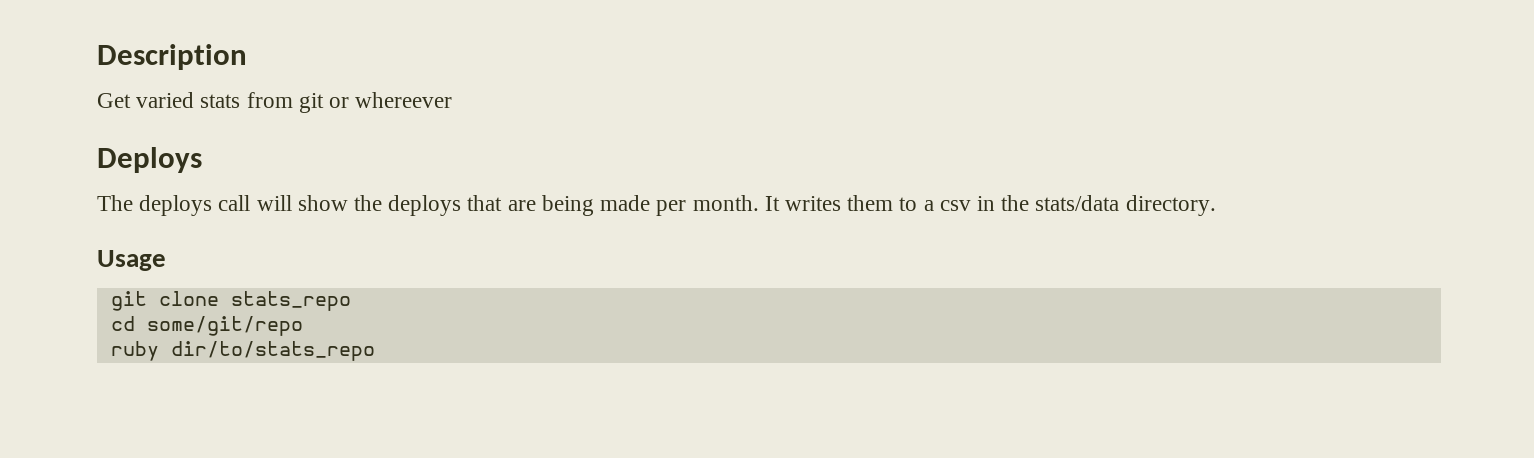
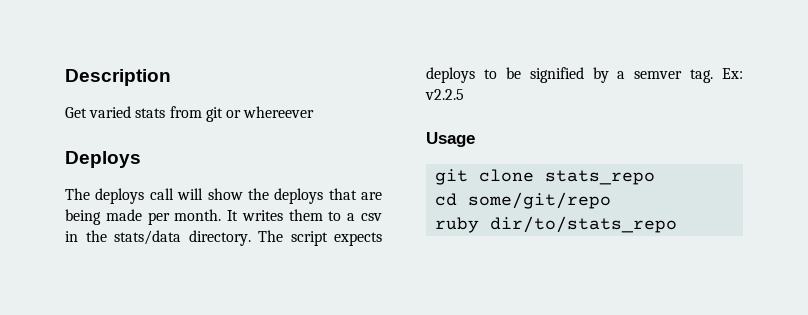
+ The script expects deploys to be signified by a semver tag. Ex: v2.2.5

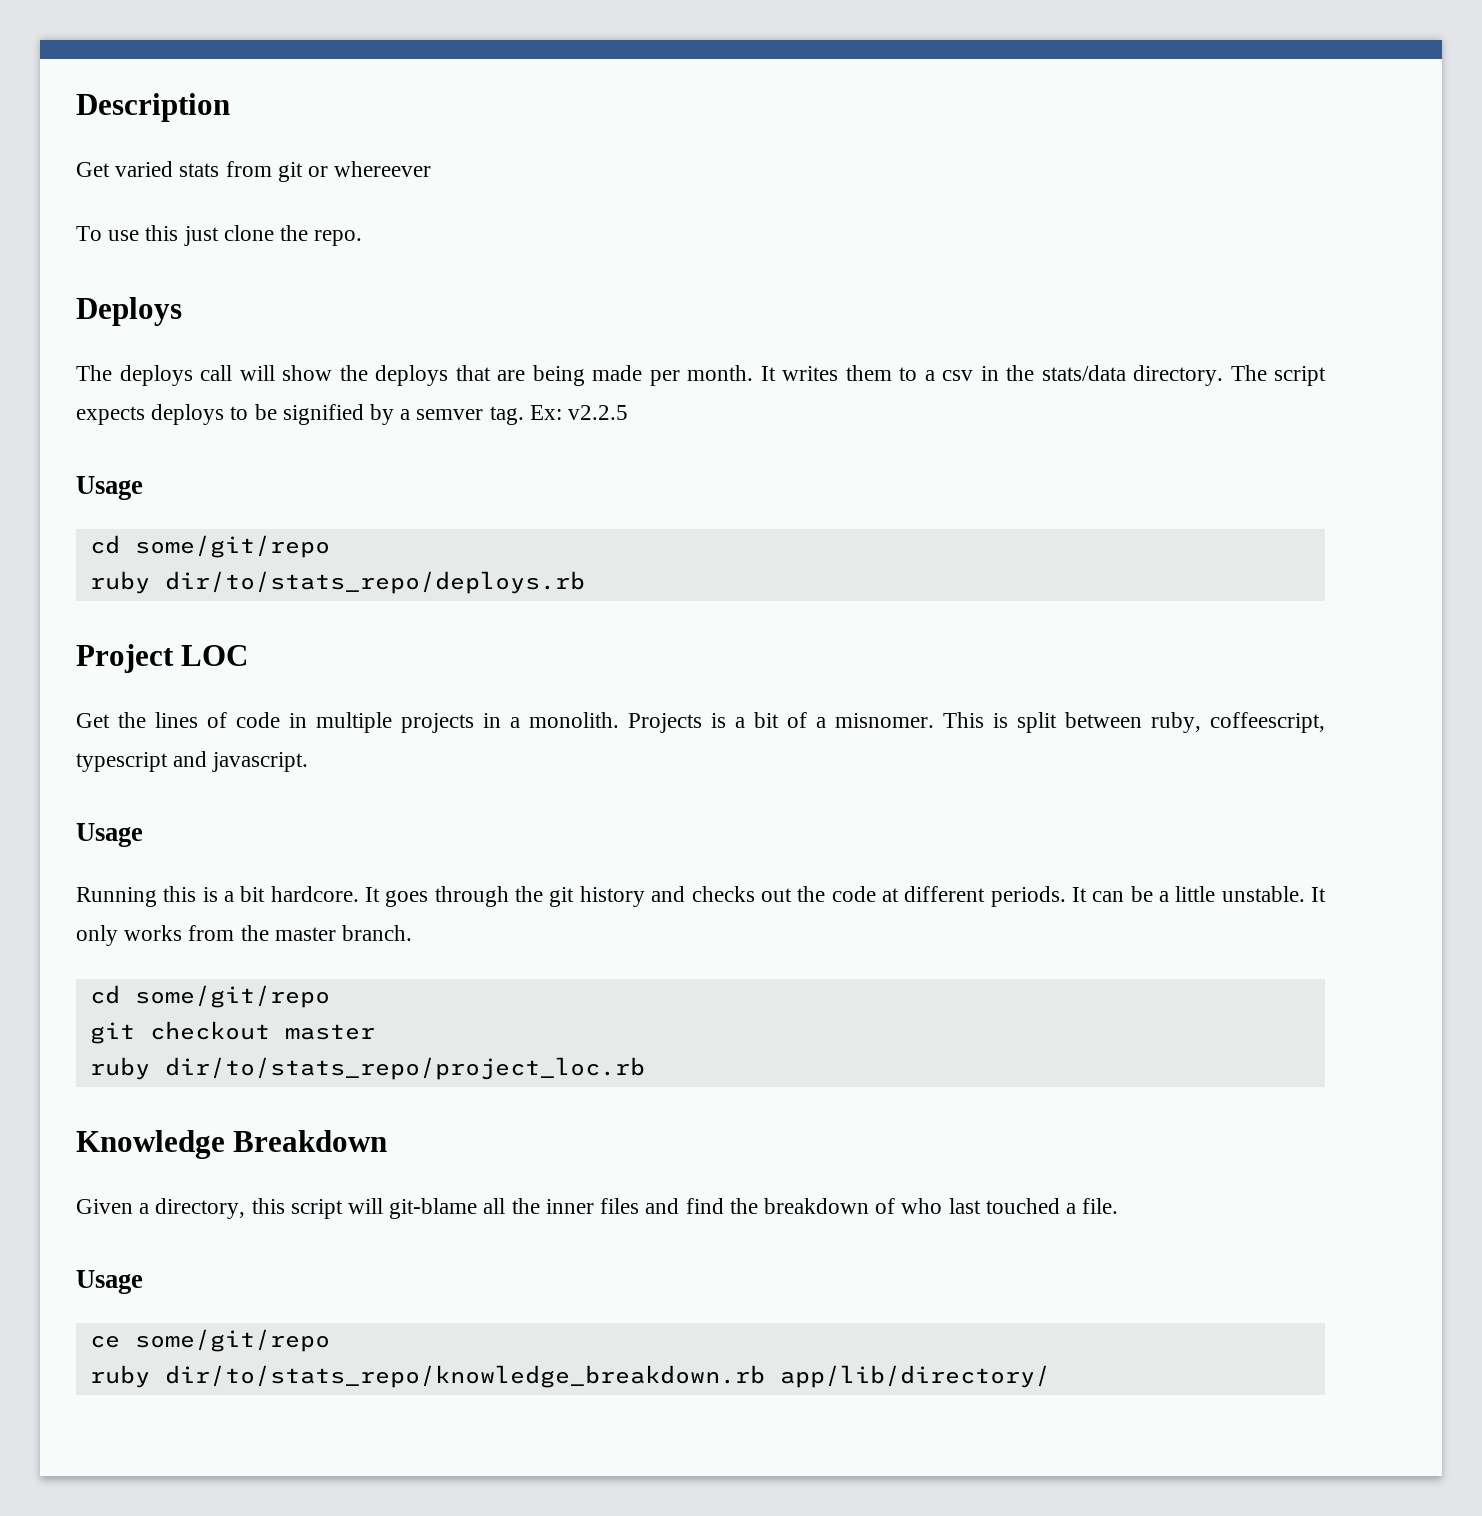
+ To use this just clone the repo.
  Ex: v2.2.5
  Usage
- git clone stats_repo
  cd some/git/repo
- ruby dir/to/stats_repo
+ ruby dir/to/stats_repo/deploys.rb
+ Project LOC
+ Get the lines of code in multiple projects in a monolith. Projects is a bit of a misnomer. This is split between ruby, coffeescript, typescript and javascript.
+ Usage
+ Running this is a bit hardcore. It goes through the git history and checks out the code at different periods. It can be a little unstable. It only works from the master branch.
+ cd some/git/repo
+ git checkout master
+ ruby dir/to/stats_repo/project_loc.rb
+ Knowledge Breakdown
+ Given a directory, this script will git-blame all the inner files and find the breakdown of who last touched a file.
+ Usage
+ ce some/git/repo
+ ruby dir/to/stats_repo/knowledge_breakdown.rb app/lib/directory/

